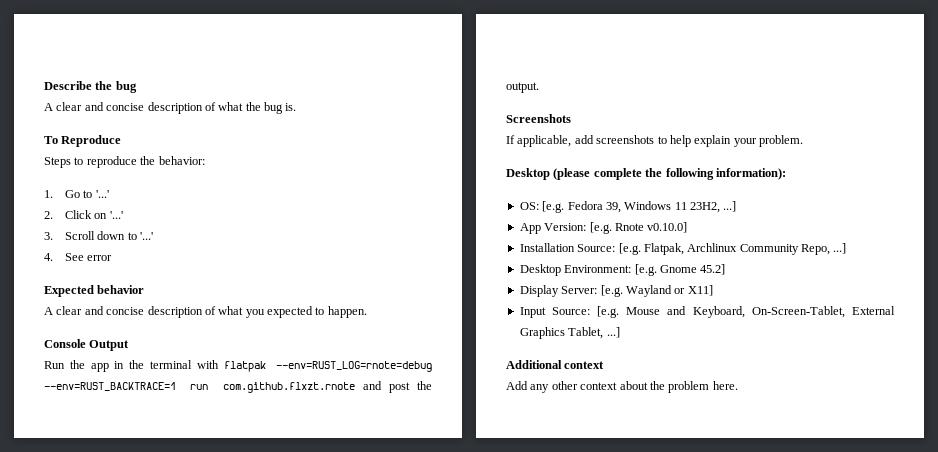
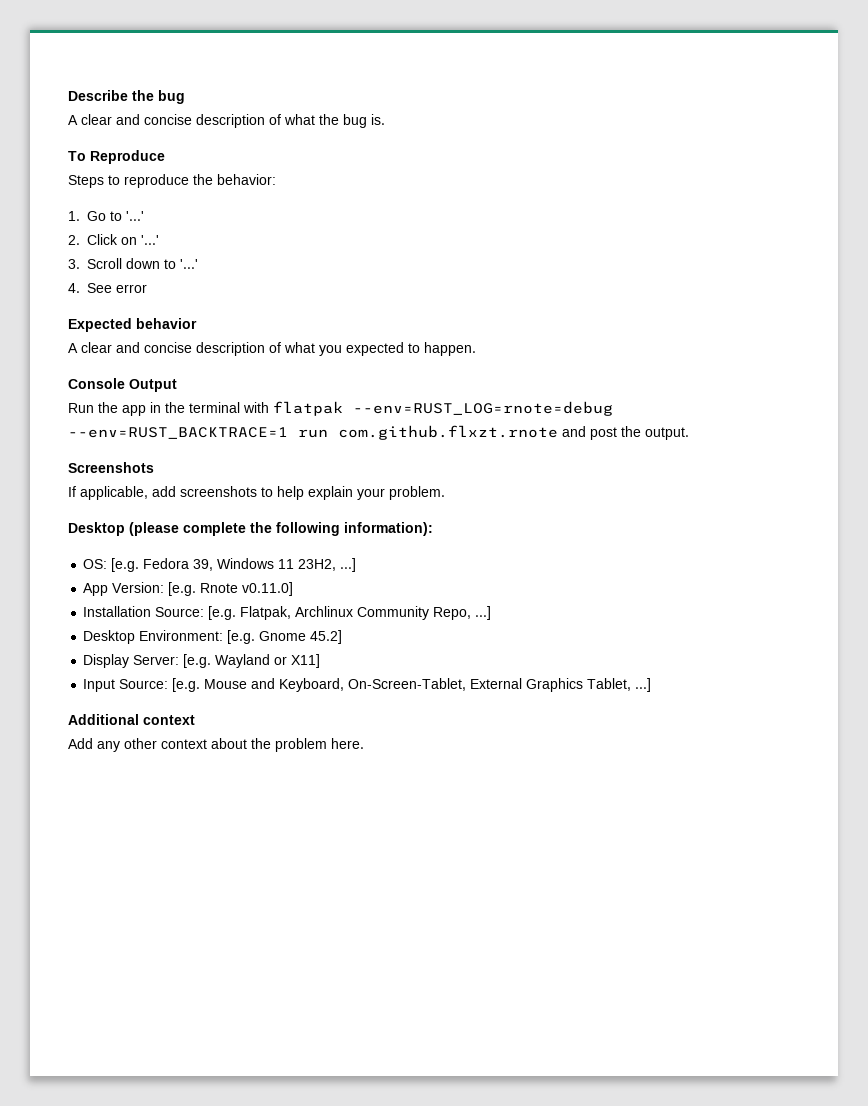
- App Version: [e.g. Rnote v0.10.0]
+ App Version: [e.g. Rnote v0.11.0]

